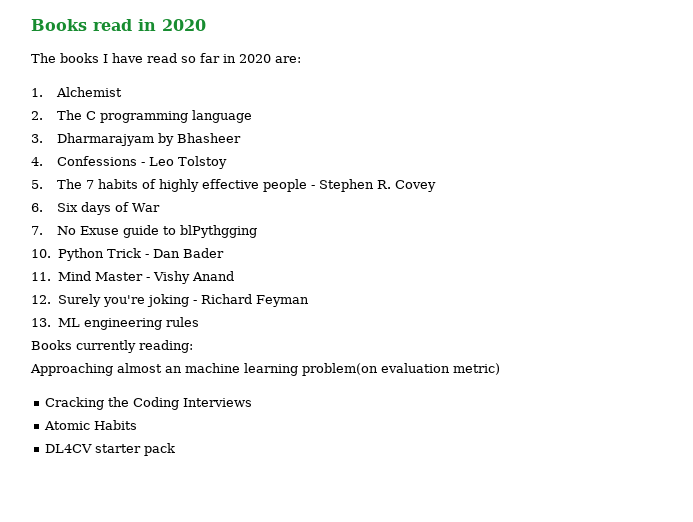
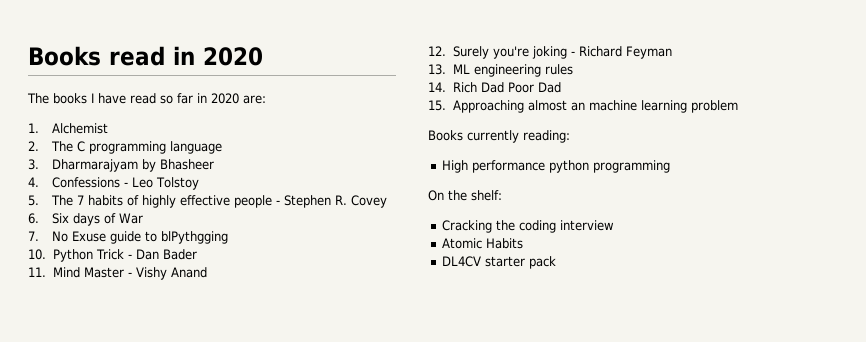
+ 14. Rich Dad Poor Dad
+ 15. Approaching almost an machine learning problem
  Books currently reading:
- Approaching almost an machine learning problem(on evaluation metric)
+ High performance python programming
+ On the shelf:
- Cracking the Coding Interviews
+ Cracking the coding interview

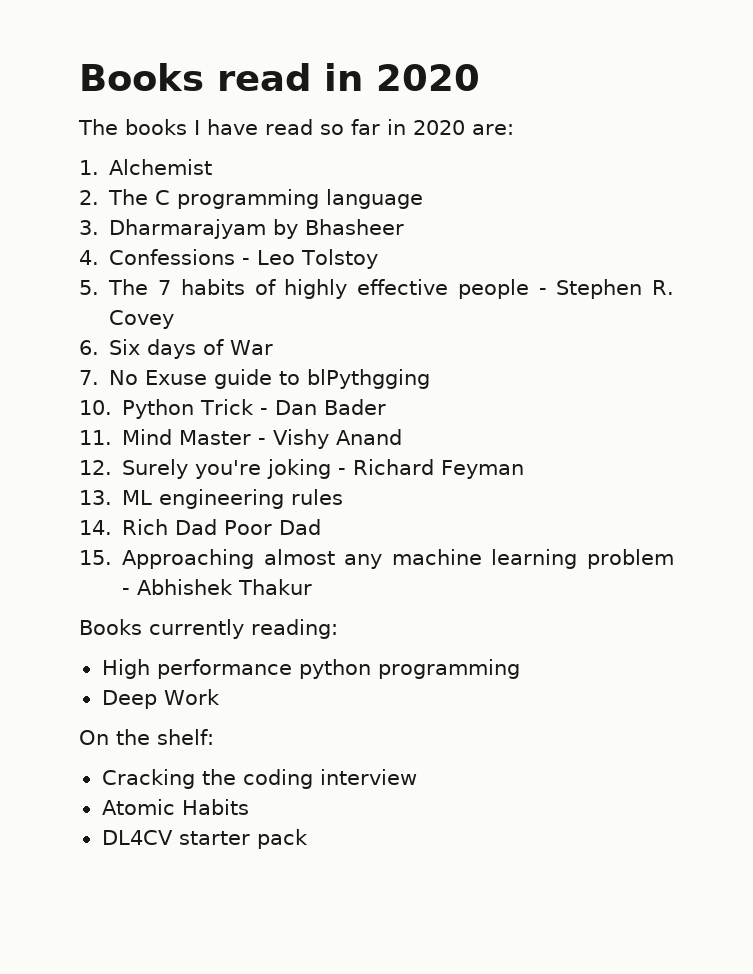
- 15. Approaching almost an machine learning problem
+ 15. Approaching almost any machine learning problem - Abhishek Thakur
+ Deep Work

